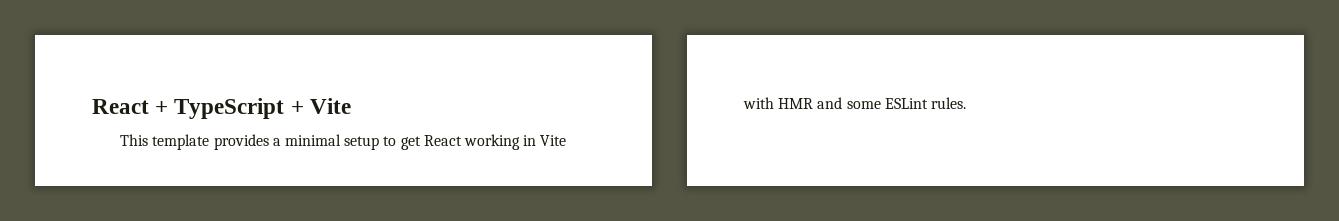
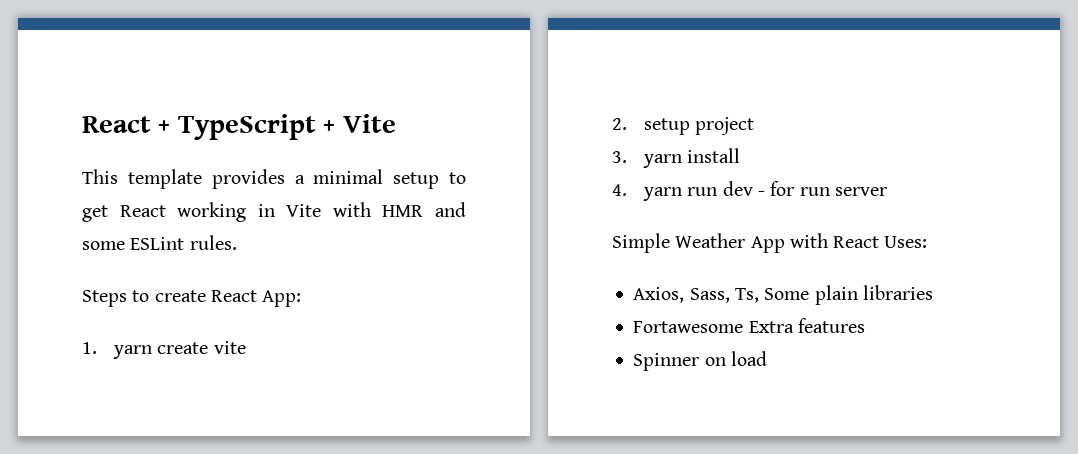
+ Steps to create React App:
+ 1. yarn create vite
+ 2. setup project
+ 3. yarn install
+ 4. yarn run dev - for run server
+ Simple Weather App with React Uses:
+ Axios, Sass, Ts, Some plain libraries
+ Fortawesome Extra features
+ Spinner on load

